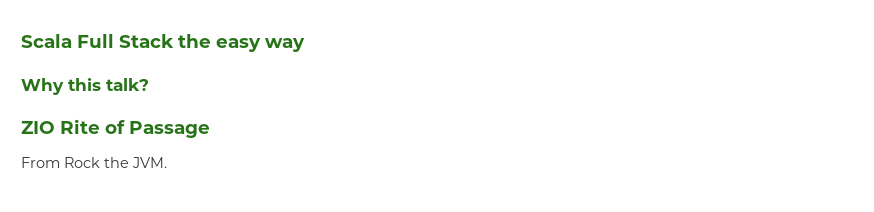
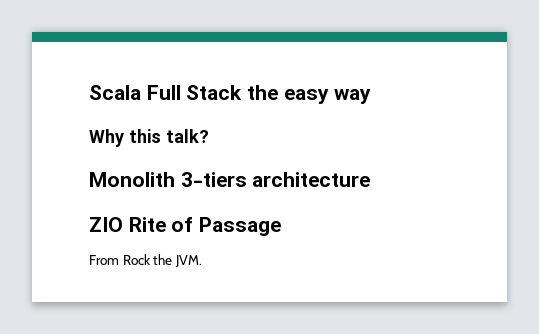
+ Monolith 3-tiers architecture

